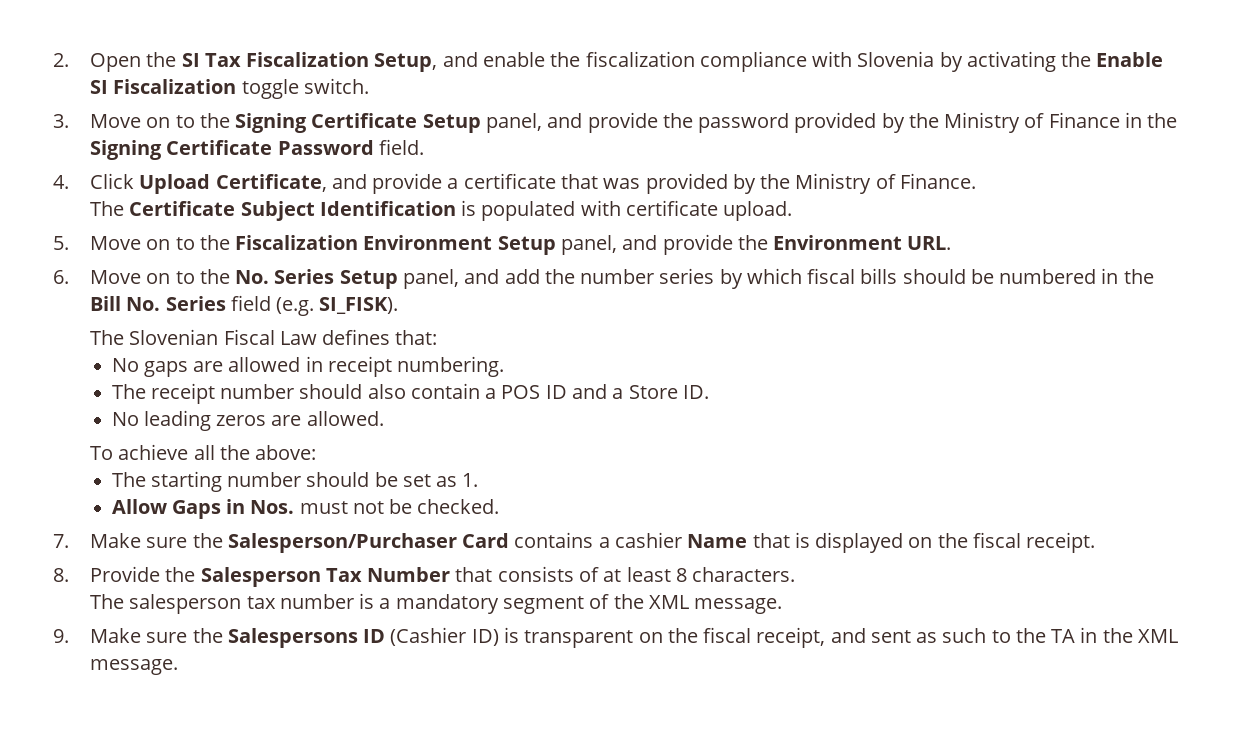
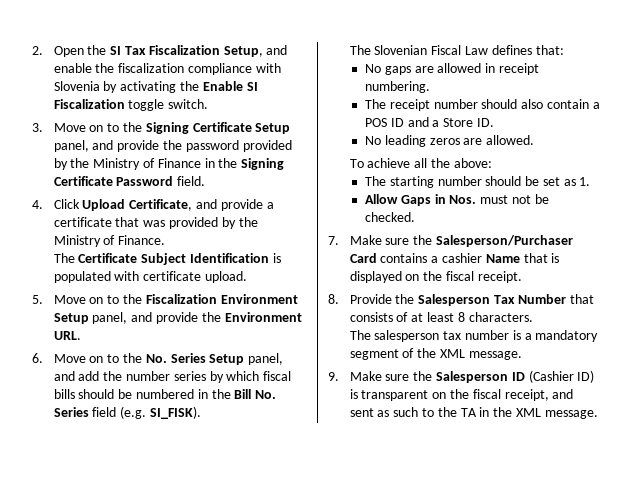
- 9. Make sure the Salespersons ID (Cashier ID) is transparent on the fiscal receipt, and sent as such to the TA in the XML message.
+ 9. Make sure the Salesperson ID (Cashier ID) is transparent on the fiscal receipt, and sent as such to the TA in the XML message.

